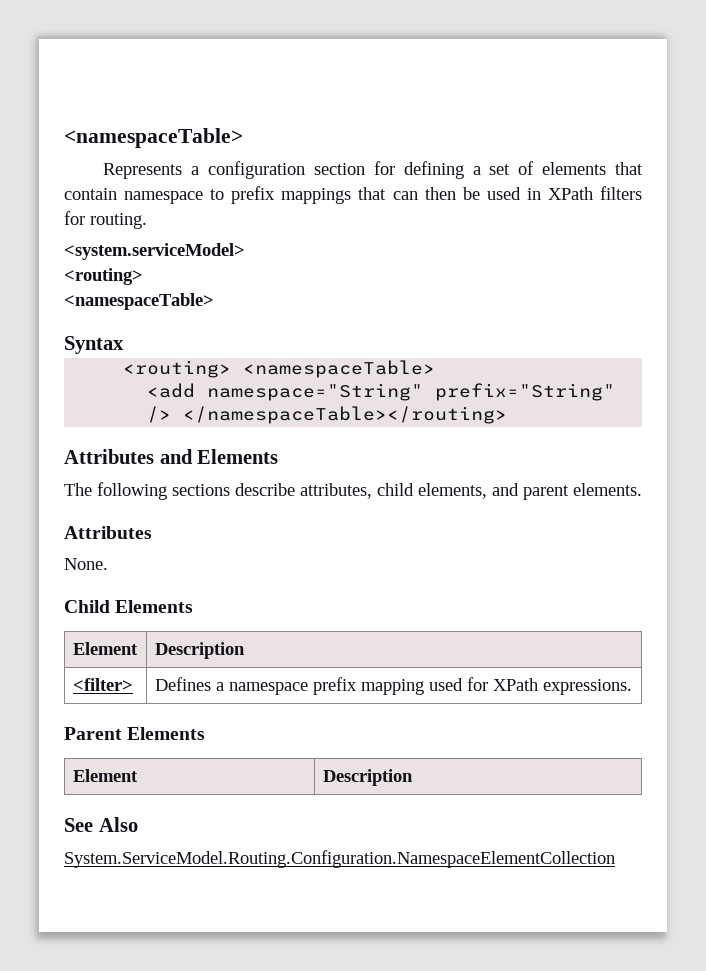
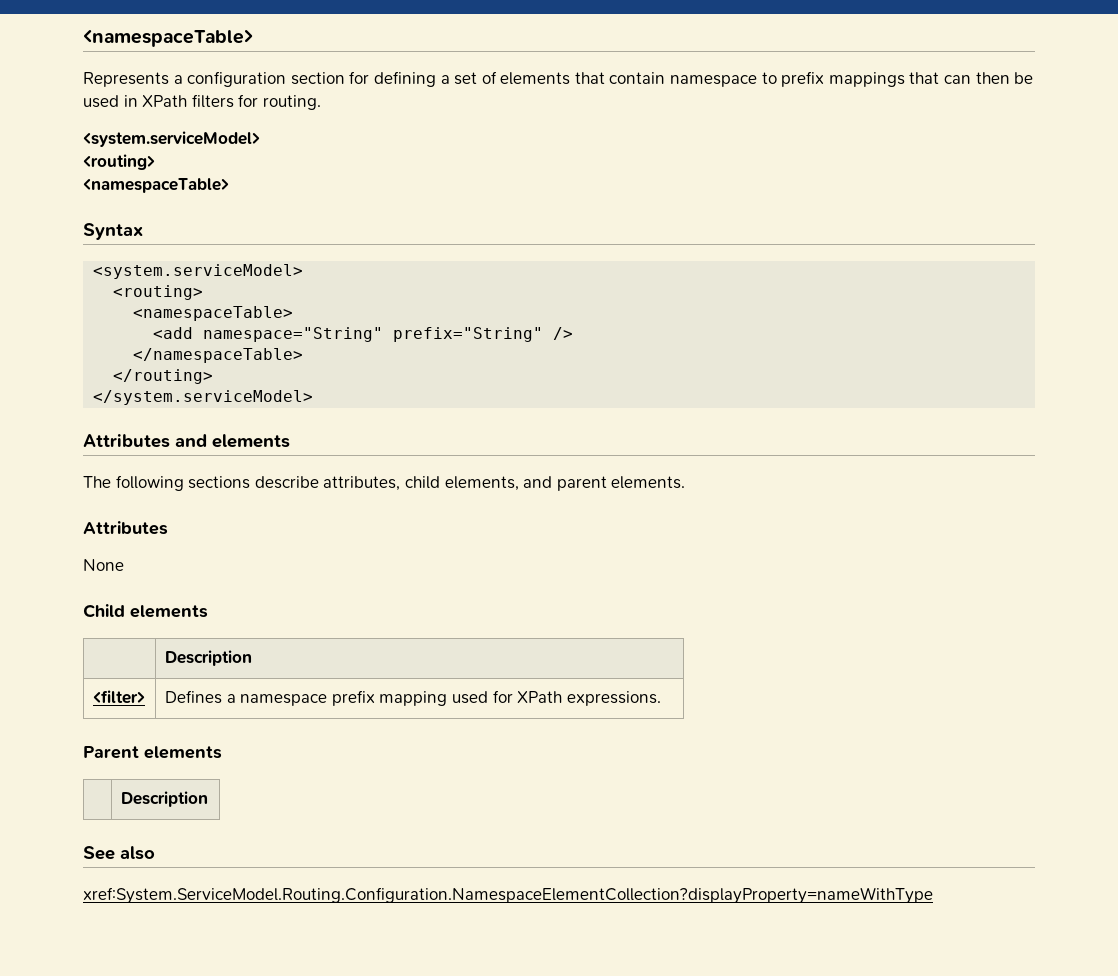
  Syntax
- <routing> <namespaceTable>
+ <system.serviceModel>
+ <routing>
+ <namespaceTable>
- <add namespace="String" prefix="String" /> </namespaceTable></routing>
+ <add namespace="String" prefix="String" />
+ </namespaceTable>
+ </routing>
+ </system.serviceModel>
- Attributes and Elements
+ Attributes and elements
- None.
+ None
- Child Elements
- Element | Description
+ Child elements
+ | Description
- Parent Elements
- Element | Description
+ Parent elements
+ | Description
- See Also
- System.ServiceModel.Routing.Configuration.NamespaceElementCollection
+ See also
+ xref:System.ServiceModel.Routing.Configuration.NamespaceElementCollection?displayProperty=nameWithType

